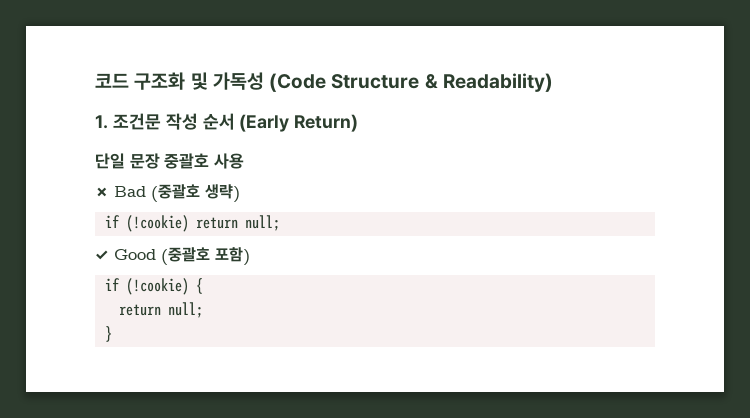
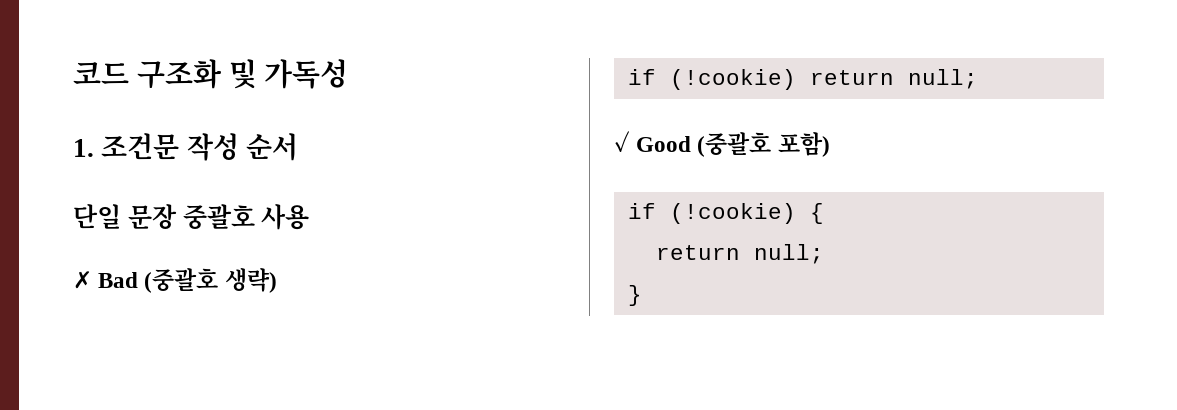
- 코드 구조화 및 가독성 (Code Structure & Readability)
+ 코드 구조화 및 가독성
- 1. 조건문 작성 순서 (Early Return)
+ 1. 조건문 작성 순서

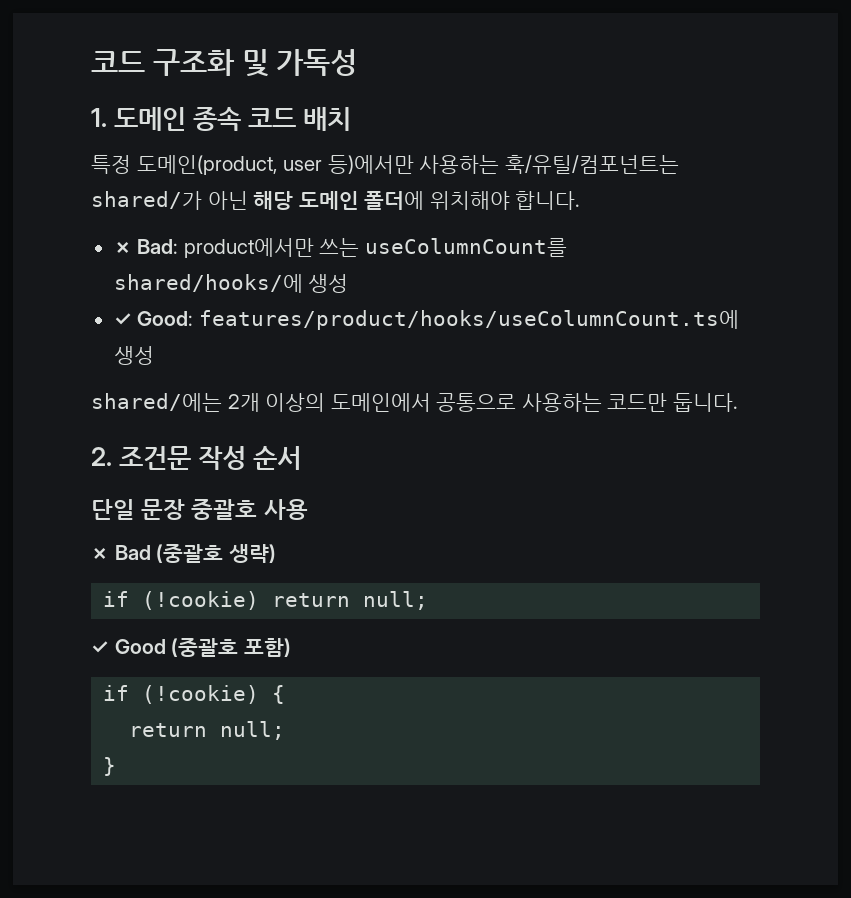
- 1. 조건문 작성 순서
+ 1. 도메인 종속 코드 배치
+ 특정 도메인(product, user 등)에서만 사용하는 훅/유틸/컴포넌트는 shared/가 아닌 해당 도메인 폴더에 위치해야 합니다.
+ ✗ Bad: product에서만 쓰는 useColumnCount를 shared/hooks/에 생성
+ ✓ Good: features/product/hooks/useColumnCount.ts에 생성
+ shared/에는 2개 이상의 도메인에서 공통으로 사용하는 코드만 둡니다.
+ 2. 조건문 작성 순서

